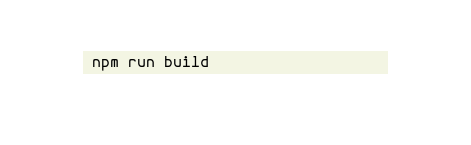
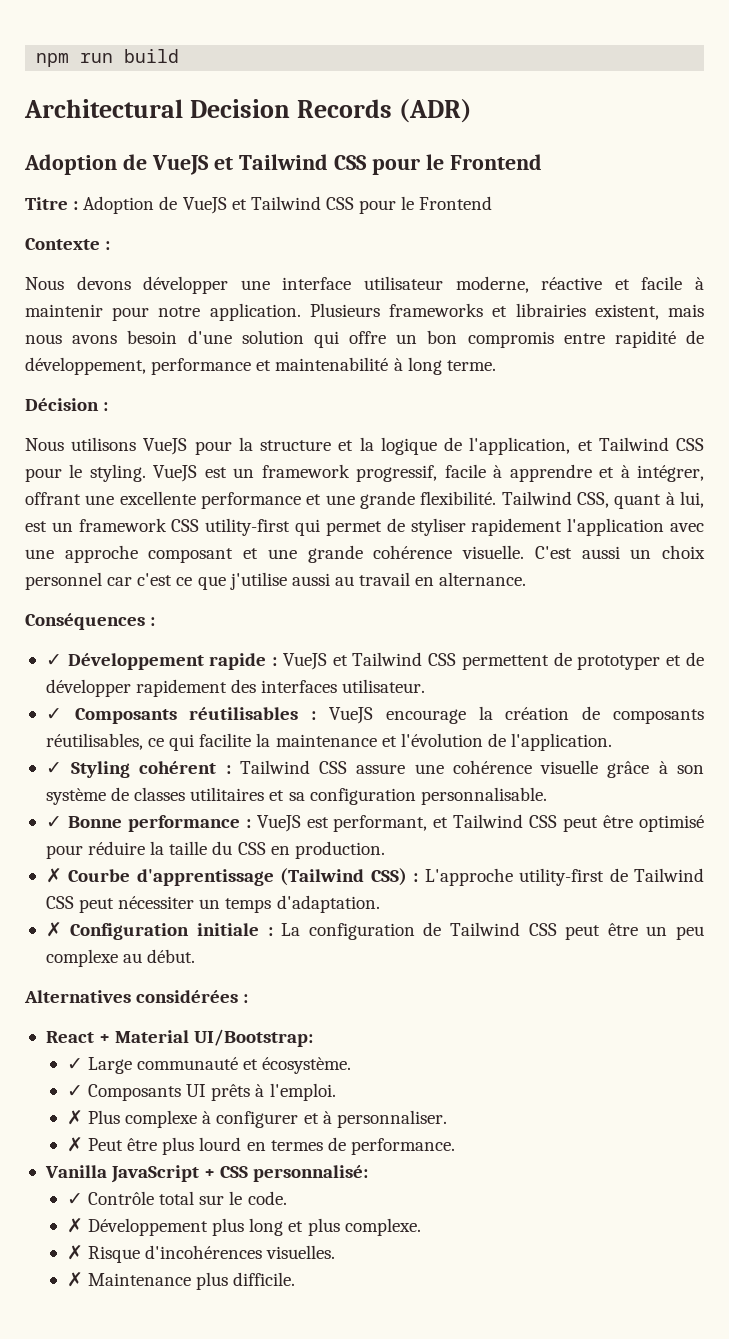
+ Architectural Decision Records (ADR)
+ Adoption de VueJS et Tailwind CSS pour le Frontend
+ Titre : Adoption de VueJS et Tailwind CSS pour le Frontend
+ Contexte :
+ Nous devons développer une interface utilisateur moderne, réactive et facile à maintenir pour notre application. Plusieurs frameworks et librairies existent, mais nous avons besoin d'une solution qui offre un bon compromis entre rapidité de développement, performance et maintenabilité à long terme.
+ Décision :
+ Nous utilisons VueJS pour la structure et la logique de l'application, et Tailwind CSS pour le styling. VueJS est un framework progressif, facile à apprendre et à intégrer, offrant une excellente performance et une grande flexibilité. Tailwind CSS, quant à lui, est un framework CSS utility-first qui permet de styliser rapidement l'application avec une approche composant et une grande cohérence visuelle. C'est aussi un choix personnel car c'est ce que j'utilise aussi au travail en alternance.
+ Conséquences :
+ ✓ Développement rapide : VueJS et Tailwind CSS permettent de prototyper et de développer rapidement des interfaces utilisateur.
+ ✓ Composants réutilisables : VueJS encourage la création de composants réutilisables, ce qui facilite la maintenance et l'évolution de l'application.
+ ✓ Styling cohérent : Tailwind CSS assure une cohérence visuelle grâce à son système de classes utilitaires et sa configuration personnalisable.
+ ✓ Bonne performance : VueJS est performant, et Tailwind CSS peut être optimisé pour réduire la taille du CSS en production.
+ ✗ Courbe d'apprentissage (Tailwind CSS) : L'approche utility-first de Tailwind CSS peut nécessiter un temps d'adaptation.
+ ✗ Configuration initiale : La configuration de Tailwind CSS peut être un peu complexe au début.
+ Alternatives considérées :
+ React + Material UI/Bootstrap:
+ ✓ Large communauté et écosystème.
+ ✓ Composants UI prêts à l'emploi.
+ ✗ Plus complexe à configurer et à personnaliser.
+ ✗ Peut être plus lourd en termes de performance.
+ Vanilla JavaScript + CSS personnalisé:
+ ✓ Contrôle total sur le code.
+ ✗ Développement plus long et plus complexe.
+ ✗ Risque d'incohérences visuelles.
+ ✗ Maintenance plus difficile.

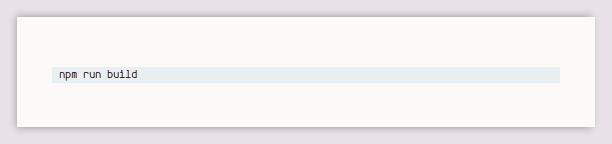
- Architectural Decision Records (ADR)
- Adoption de VueJS et Tailwind CSS pour le Frontend
- Titre : Adoption de VueJS et Tailwind CSS pour le Frontend
- Contexte :
- Nous devons développer une interface utilisateur moderne, réactive et facile à maintenir pour notre application. Plusieurs frameworks et librairies existent, mais nous avons besoin d'une solution qui offre un bon compromis entre rapidité de développement, performance et maintenabilité à long terme.
- Décision :
- Nous utilisons VueJS pour la structure et la logique de l'application, et Tailwind CSS pour le styling. VueJS est un framework progressif, facile à apprendre et à intégrer, offrant une excellente performance et une grande flexibilité. Tailwind CSS, quant à lui, est un framework CSS utility-first qui permet de styliser rapidement l'application avec une approche composant et une grande cohérence visuelle. C'est aussi un choix personnel car c'est ce que j'utilise aussi au travail en alternance.
- Conséquences :
- ✓ Développement rapide : VueJS et Tailwind CSS permettent de prototyper et de développer rapidement des interfaces utilisateur.
- ✓ Composants réutilisables : VueJS encourage la création de composants réutilisables, ce qui facilite la maintenance et l'évolution de l'application.
- ✓ Styling cohérent : Tailwind CSS assure une cohérence visuelle grâce à son système de classes utilitaires et sa configuration personnalisable.
- ✓ Bonne performance : VueJS est performant, et Tailwind CSS peut être optimisé pour réduire la taille du CSS en production.
- ✗ Courbe d'apprentissage (Tailwind CSS) : L'approche utility-first de Tailwind CSS peut nécessiter un temps d'adaptation.
- ✗ Configuration initiale : La configuration de Tailwind CSS peut être un peu complexe au début.
- Alternatives considérées :
- React + Material UI/Bootstrap:
- ✓ Large communauté et écosystème.
- ✓ Composants UI prêts à l'emploi.
- ✗ Plus complexe à configurer et à personnaliser.
- ✗ Peut être plus lourd en termes de performance.
- Vanilla JavaScript + CSS personnalisé:
- ✓ Contrôle total sur le code.
- ✗ Développement plus long et plus complexe.
- ✗ Risque d'incohérences visuelles.
- ✗ Maintenance plus difficile.

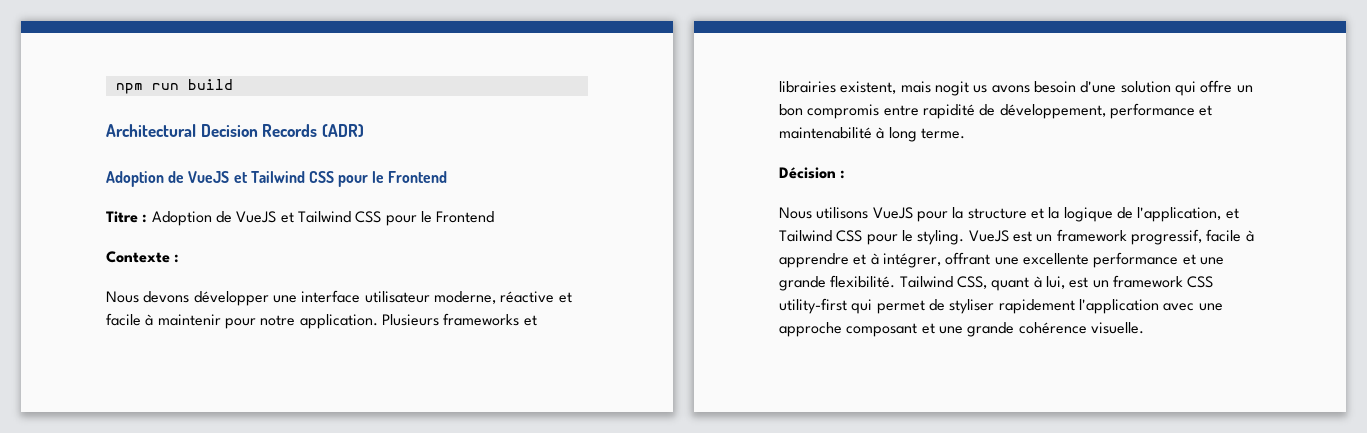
+ Architectural Decision Records (ADR)
+ Adoption de VueJS et Tailwind CSS pour le Frontend
+ Titre : Adoption de VueJS et Tailwind CSS pour le Frontend
+ Contexte :
+ Nous devons développer une interface utilisateur moderne, réactive et facile à maintenir pour notre application. Plusieurs frameworks et librairies existent, mais nogit us avons besoin d'une solution qui offre un bon compromis entre rapidité de développement, performance et maintenabilité à long terme.
+ Décision :
+ Nous utilisons VueJS pour la structure et la logique de l'application, et Tailwind CSS pour le styling. VueJS est un framework progressif, facile à apprendre et à intégrer, offrant une excellente performance et une grande flexibilité. Tailwind CSS, quant à lui, est un framework CSS utility-first qui permet de styliser rapidement l'application avec une approche composant et une grande cohérence visuelle.

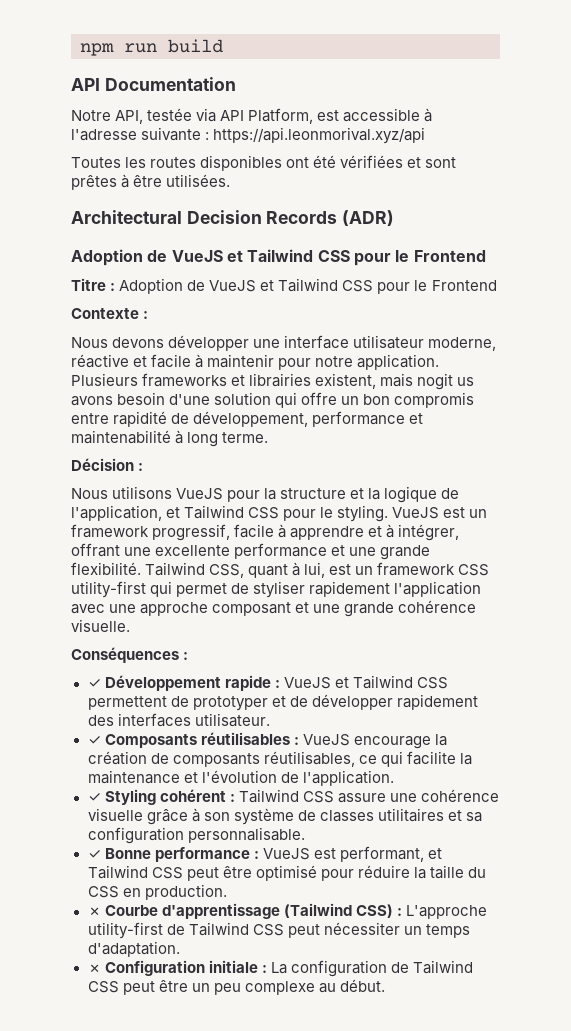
+ API Documentation
+ Notre API, testée via API Platform, est accessible à l'adresse suivante : https://api.leonmorival.xyz/api
+ Toutes les routes disponibles ont été vérifiées et sont prêtes à être utilisées.
+ Conséquences :
+ ✓ Développement rapide : VueJS et Tailwind CSS permettent de prototyper et de développer rapidement des interfaces utilisateur.
+ ✓ Composants réutilisables : VueJS encourage la création de composants réutilisables, ce qui facilite la maintenance et l'évolution de l'application.
+ ✓ Styling cohérent : Tailwind CSS assure une cohérence visuelle grâce à son système de classes utilitaires et sa configuration personnalisable.
+ ✓ Bonne performance : VueJS est performant, et Tailwind CSS peut être optimisé pour réduire la taille du CSS en production.
+ ✗ Courbe d'apprentissage (Tailwind CSS) : L'approche utility-first de Tailwind CSS peut nécessiter un temps d'adaptation.
+ ✗ Configuration initiale : La configuration de Tailwind CSS peut être un peu complexe au début.

